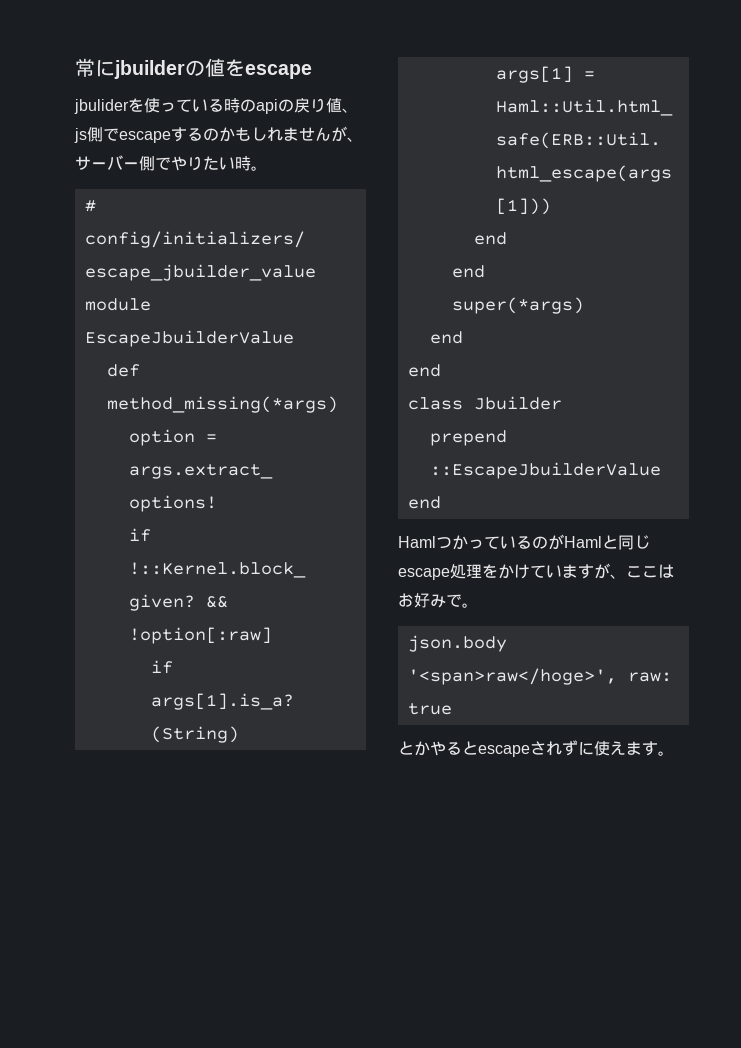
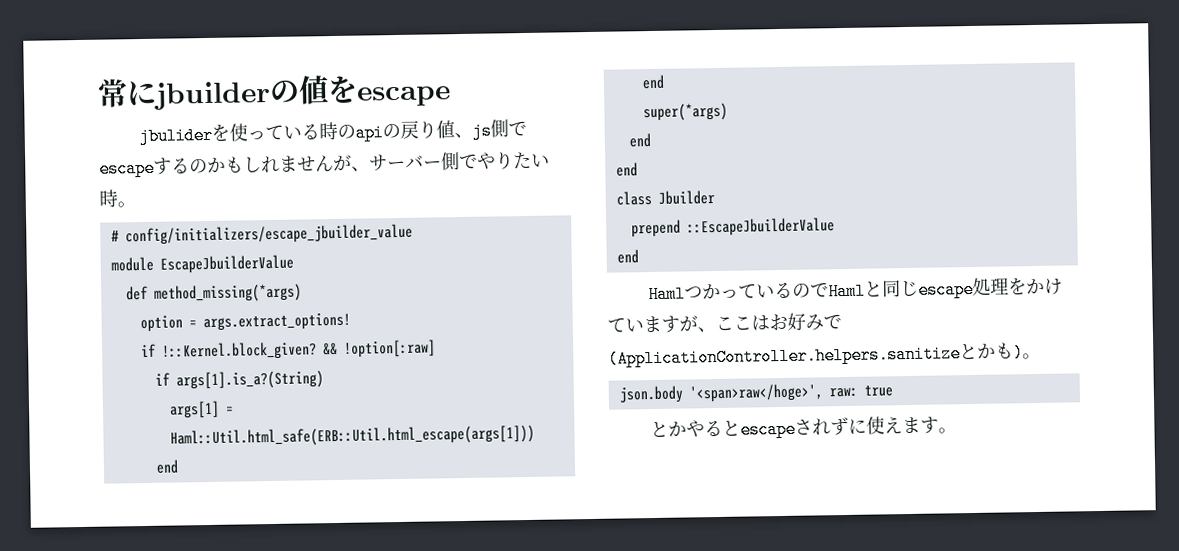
- HamlつかっているのがHamlと同じescape処理をかけていますが、ここはお好みで。
+ HamlつかっているのでHamlと同じescape処理をかけていますが、ここはお好みで(ApplicationController.helpers.sanitizeとかも)。

